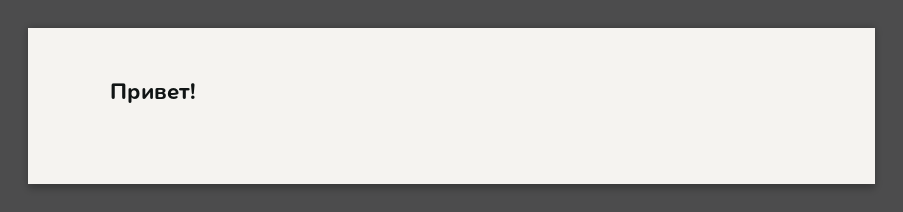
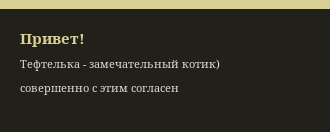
+ Тефтелька - замечательный котик)
+ совершенно с этим согласен

